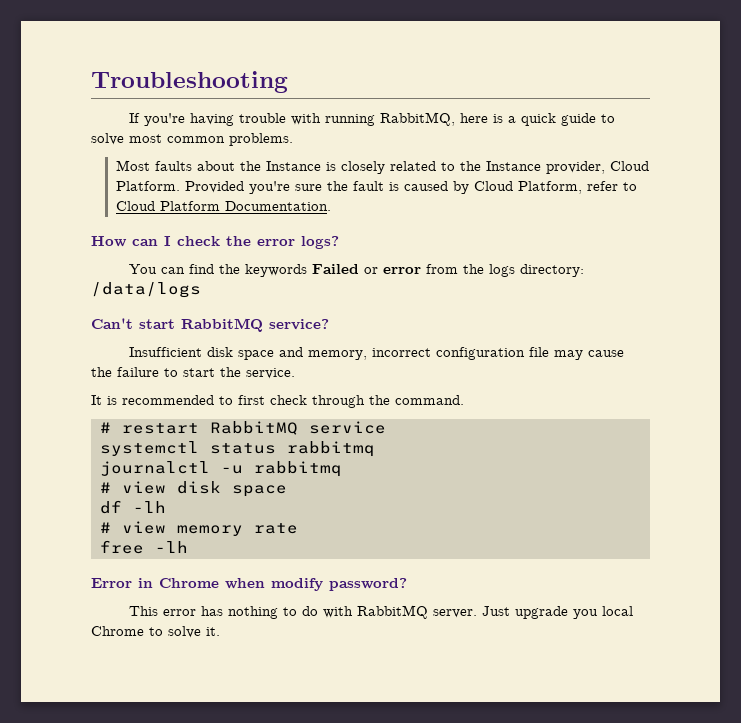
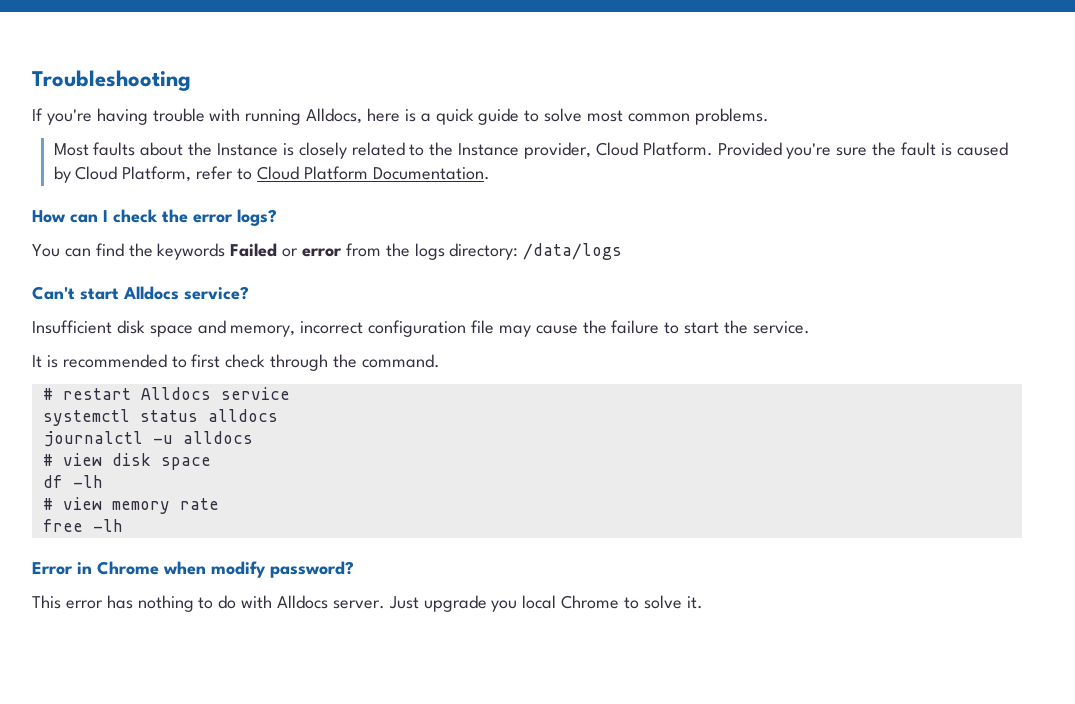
- If you're having trouble with running RabbitMQ, here is a quick guide to solve most common problems.
+ If you're having trouble with running Alldocs, here is a quick guide to solve most common problems.
- Can't start RabbitMQ service?
+ Can't start Alldocs service?
- # restart RabbitMQ service
+ # restart Alldocs service
- systemctl status rabbitmq
+ systemctl status alldocs
- journalctl -u rabbitmq
+ journalctl -u alldocs
- This error has nothing to do with RabbitMQ server.
+ This error has nothing to do with Alldocs server.

